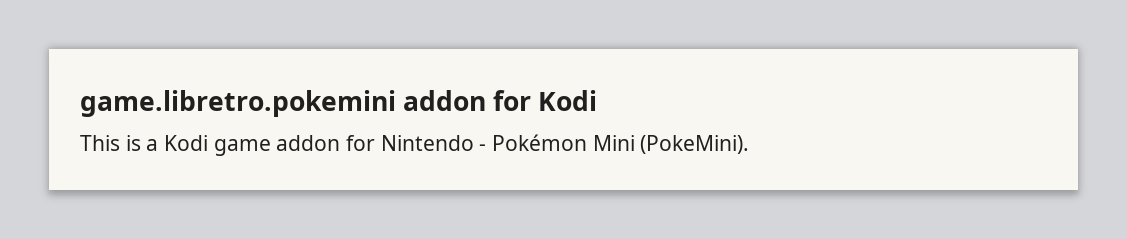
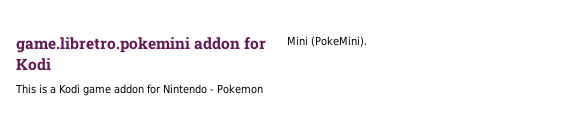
- This is a Kodi game addon for Nintendo - Pokémon Mini (PokeMini).
+ This is a Kodi game addon for Nintendo - Pokemon Mini (PokeMini).

